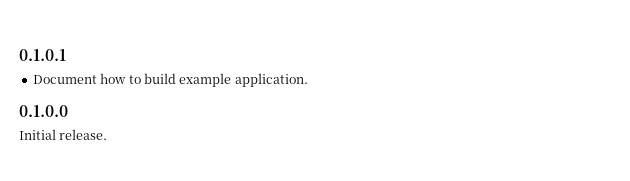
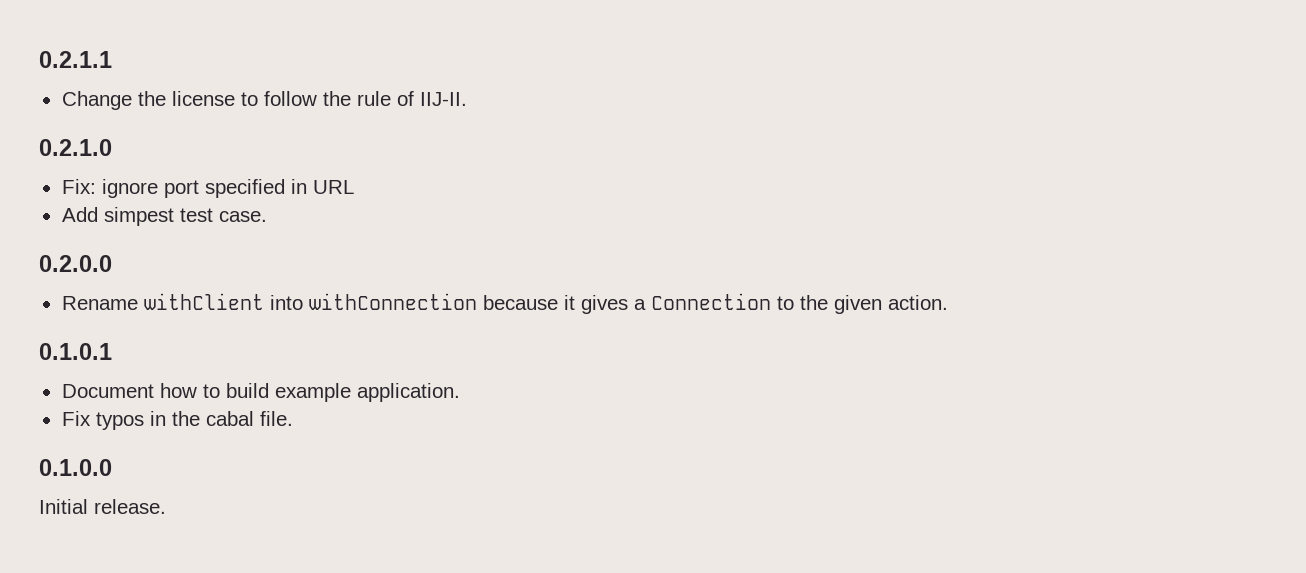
+ 0.2.1.1
+ Change the license to follow the rule of IIJ-II.
+ 0.2.1.0
+ Fix: ignore port specified in URL
+ Add simpest test case.
+ 0.2.0.0
+ Rename withClient into withConnection because it gives a Connection to the given action.
+ Fix typos in the cabal file.

